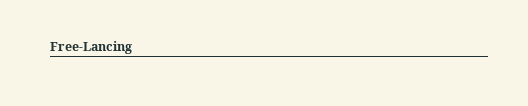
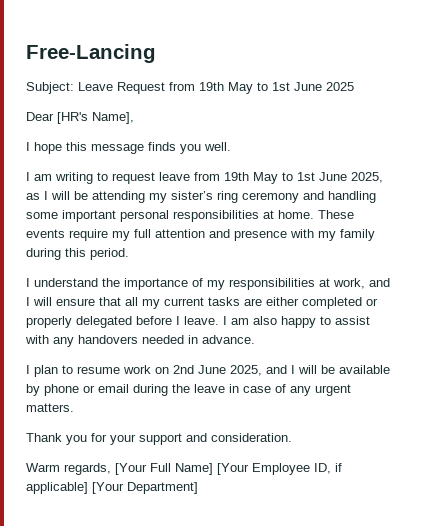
+ Subject: Leave Request from 19th May to 1st June 2025
+ Dear [HR's Name],
+ I hope this message finds you well.
+ I am writing to request leave from 19th May to 1st June 2025, as I will be attending my sister’s ring ceremony and handling some important personal responsibilities at home. These events require my full attention and presence with my family during this period.
+ I understand the importance of my responsibilities at work, and I will ensure that all my current tasks are either completed or properly delegated before I leave. I am also happy to assist with any handovers needed in advance.
+ I plan to resume work on 2nd June 2025, and I will be available by phone or email during the leave in case of any urgent matters.
+ Thank you for your support and consideration.
+ Warm regards, [Your Full Name] [Your Employee ID, if applicable] [Your Department]

